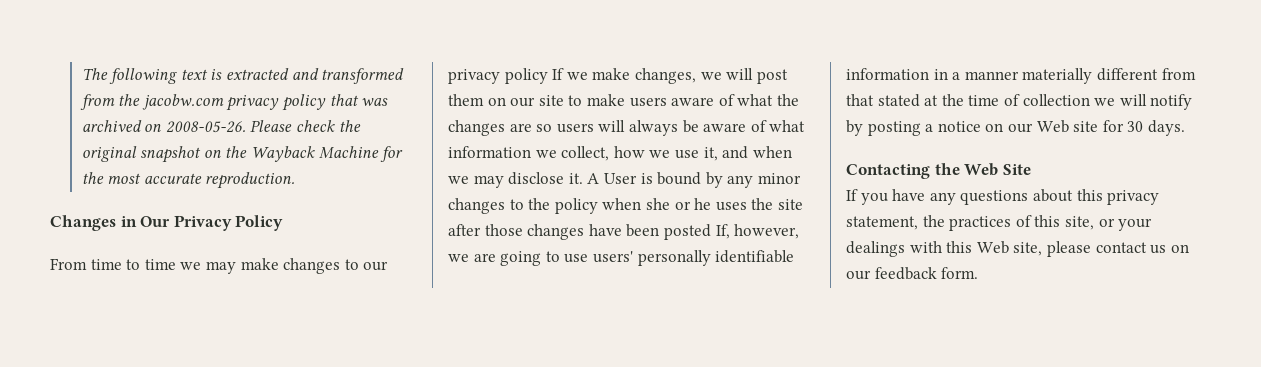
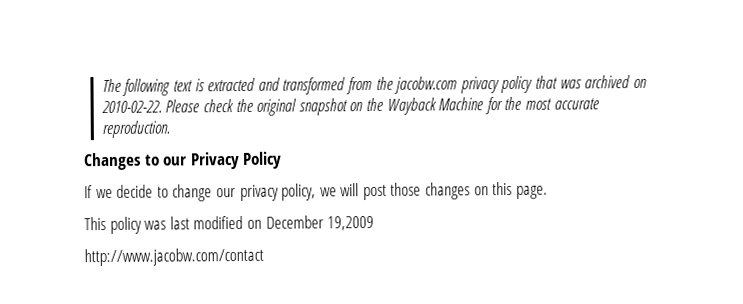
- The following text is extracted and transformed from the jacobw.com privacy policy that was archived on 2008-05-26.
+ The following text is extracted and transformed from the jacobw.com privacy policy that was archived on 2010-02-22.
- Changes in Our Privacy Policy
+ Changes to our Privacy Policy
- From time to time we may make changes to our privacy policy If we make changes, we will post them on our site to make users aware of what the changes are so users will always be aware of what information we collect, how we use it, and when we may disclose it. A User is bound by any minor changes to the policy when she or he uses the site after those changes have been posted If, however, we are going to use users' personally identifiable information in a manner materially different from that stated at the time of collection we will notify by posting a notice on our Web site for 30 days.
- Contacting the Web Site
- If you have any questions about this privacy statement, the practices of this site, or your dealings with this Web site, please contact us on our feedback form.
+ If we decide to change our privacy policy, we will post those changes on this page.
+ This policy was last modified on December 19,2009
+ http://www.jacobw.com/contact

